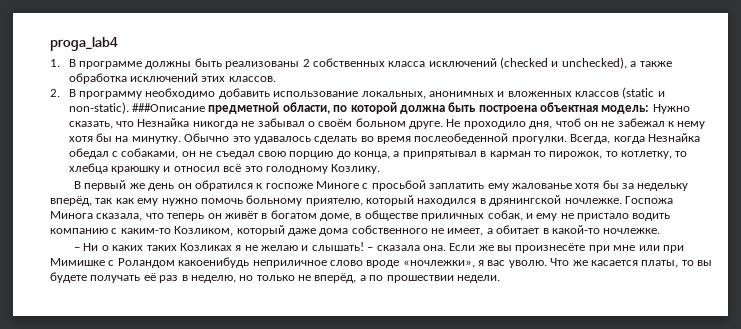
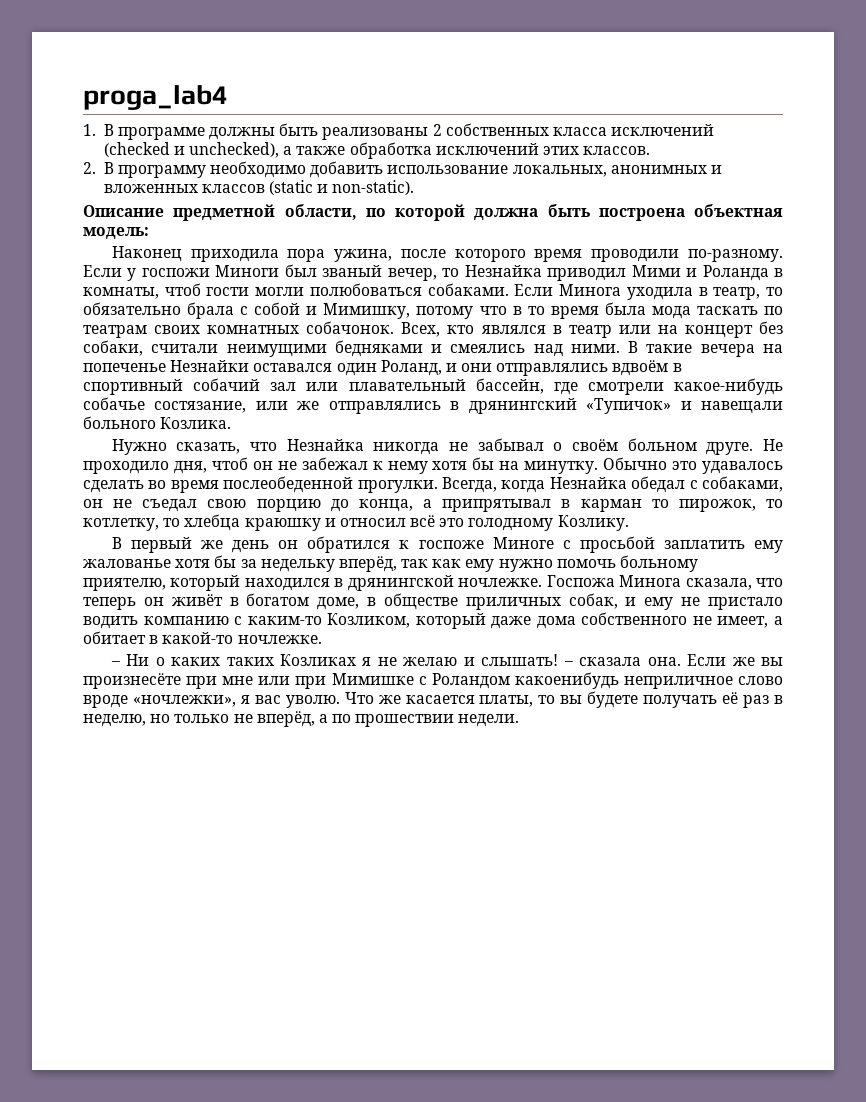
- 2. В программу необходимо добавить использование локальных, анонимных и вложенных классов (static и non-static). ###Описание предметной области, по которой должна быть построена объектная модель: Нужно сказать, что Незнайка никогда не забывал о своём больном друге.
+ 2. В программу необходимо добавить использование локальных, анонимных и вложенных классов (static и non-static).
+ Описание предметной области, по которой должна быть построена объектная модель:
+ Наконец приходила пора ужина, после которого время проводили по-разному. Если у госпожи Миноги был званый вечер, то Незнайка приводил Мими и Роланда в комнаты, чтоб гости могли полюбоваться собаками. Если Минога уходила в театр, то обязательно брала с собой и Мимишку, потому что в то время была мода таскать по театрам своих комнатных собачонок. Всех, кто являлся в театр или на концерт без собаки, считали неимущими бедняками и смеялись над ними. В такие вечера на попеченье Незнайки оставался один Роланд, и они отправлялись вдвоём в спортивный собачий зал или плавательный бассейн, где смотрели какое-нибудь собачье состязание, или же отправлялись в дрянингский «Тупичок» и навещали больного Козлика.
+ Нужно сказать, что Незнайка никогда не забывал о своём больном друге.

